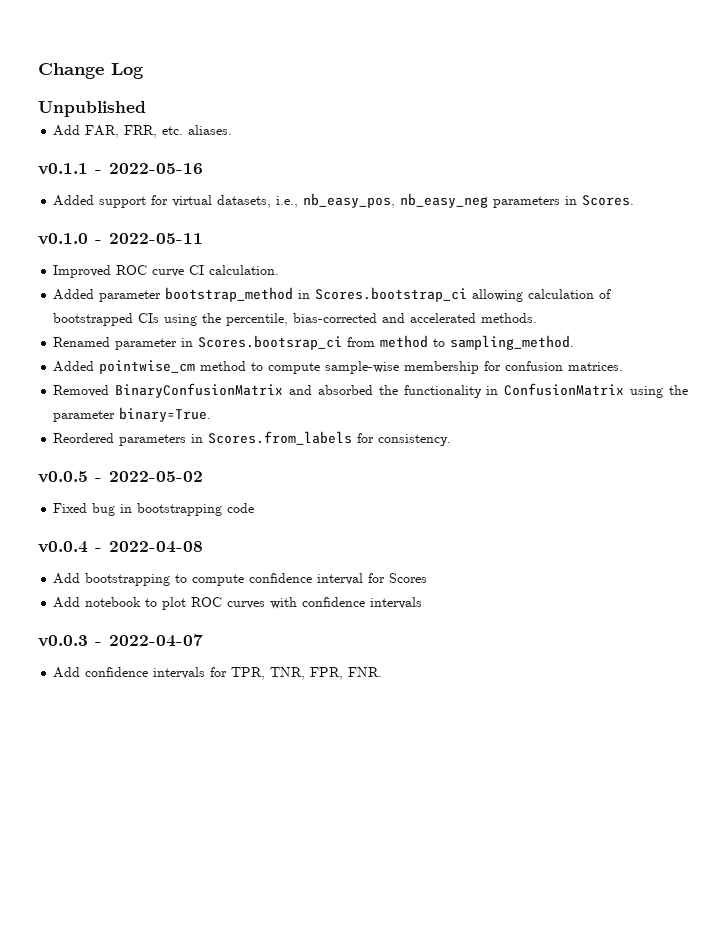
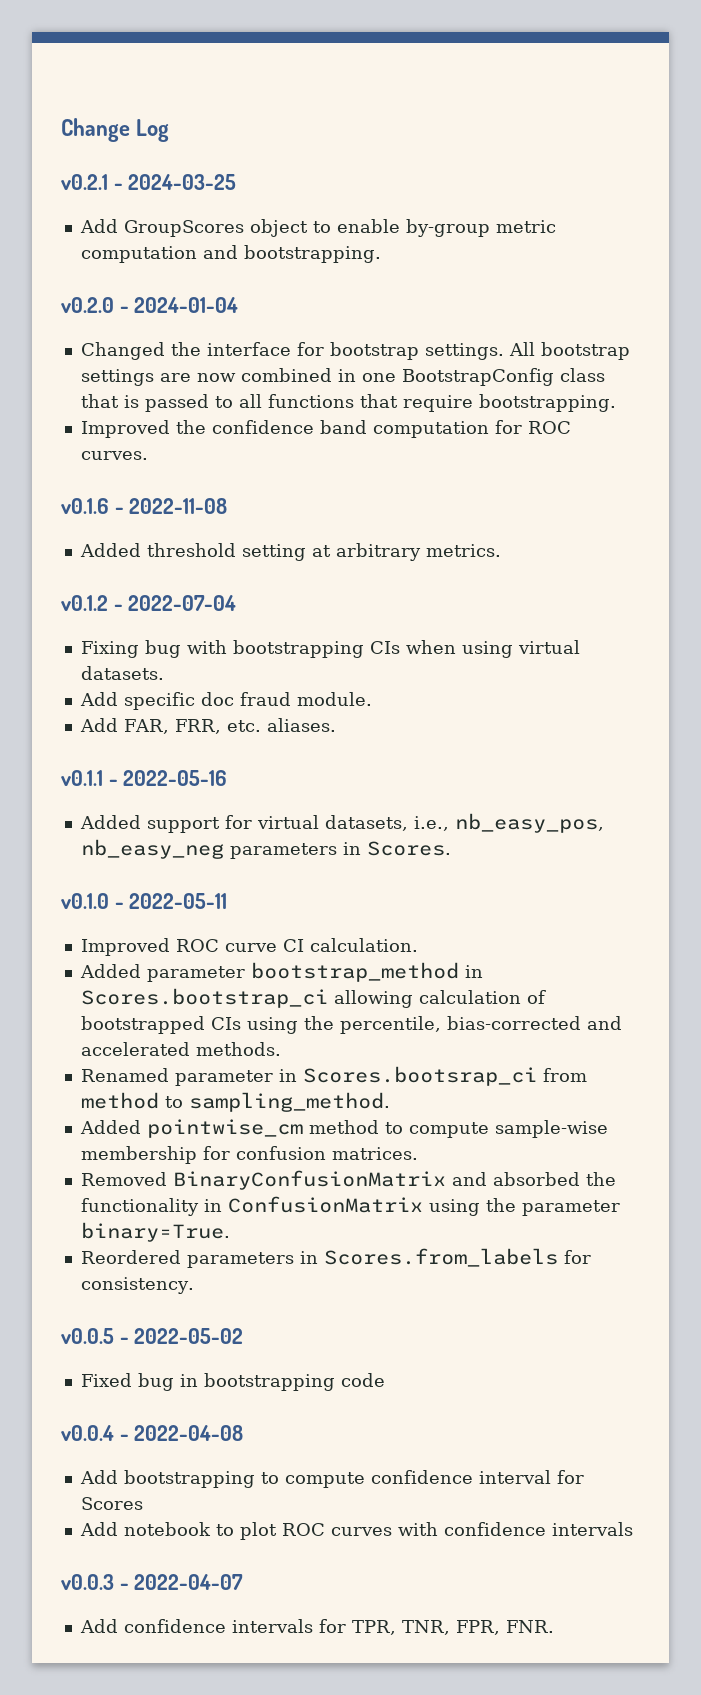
- Unpublished
+ v0.2.1 - 2024-03-25
+ Add GroupScores object to enable by-group metric computation and bootstrapping.
+ v0.2.0 - 2024-01-04
+ Changed the interface for bootstrap settings. All bootstrap settings are now combined in one BootstrapConfig class that is passed to all functions that require bootstrapping.
+ Improved the confidence band computation for ROC curves.
+ v0.1.6 - 2022-11-08
+ Added threshold setting at arbitrary metrics.
+ v0.1.2 - 2022-07-04
+ Fixing bug with bootstrapping CIs when using virtual datasets.
+ Add specific doc fraud module.

